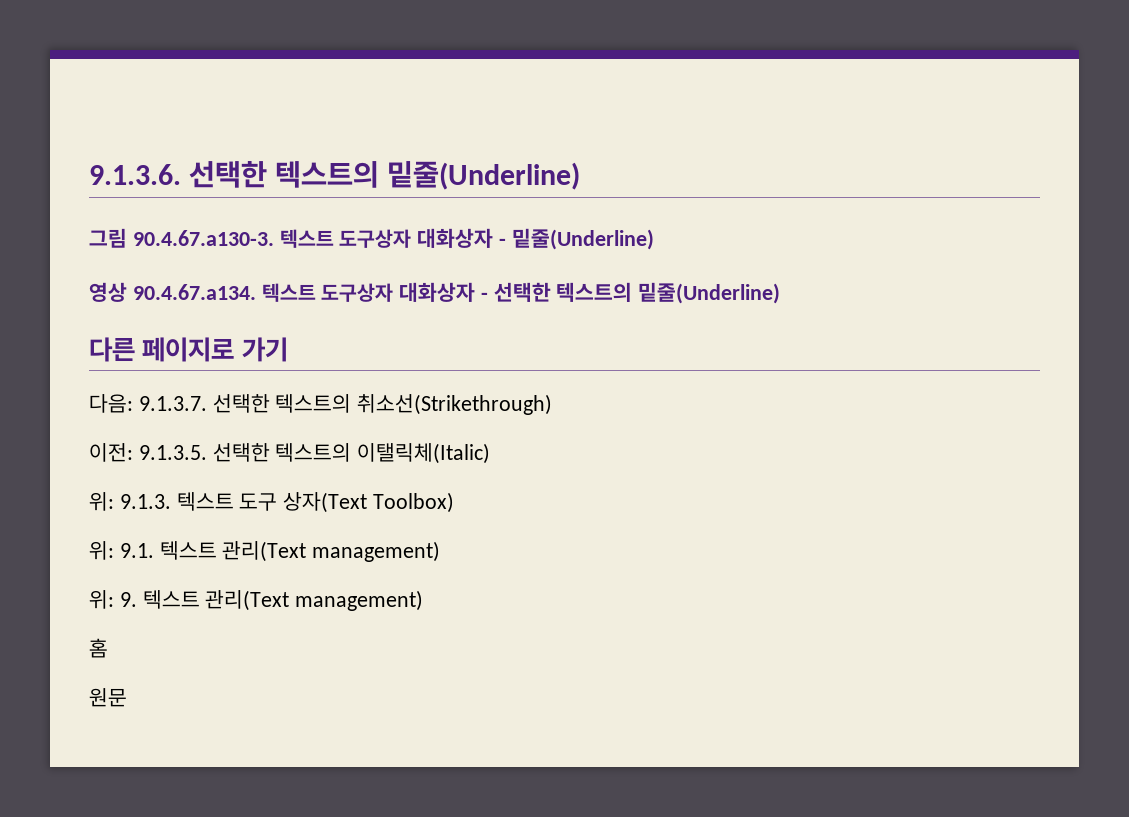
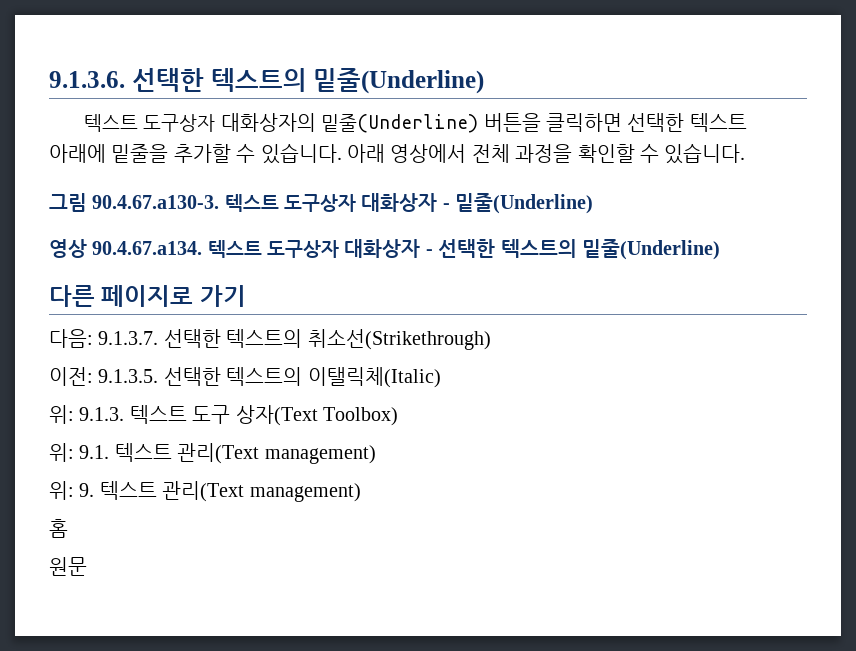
+ 텍스트 도구상자 대화상자의 밑줄(Underline) 버튼을 클릭하면 선택한 텍스트 아래에 밑줄을 추가할 수 있습니다. 아래 영상에서 전체 과정을 확인할 수 있습니다.

